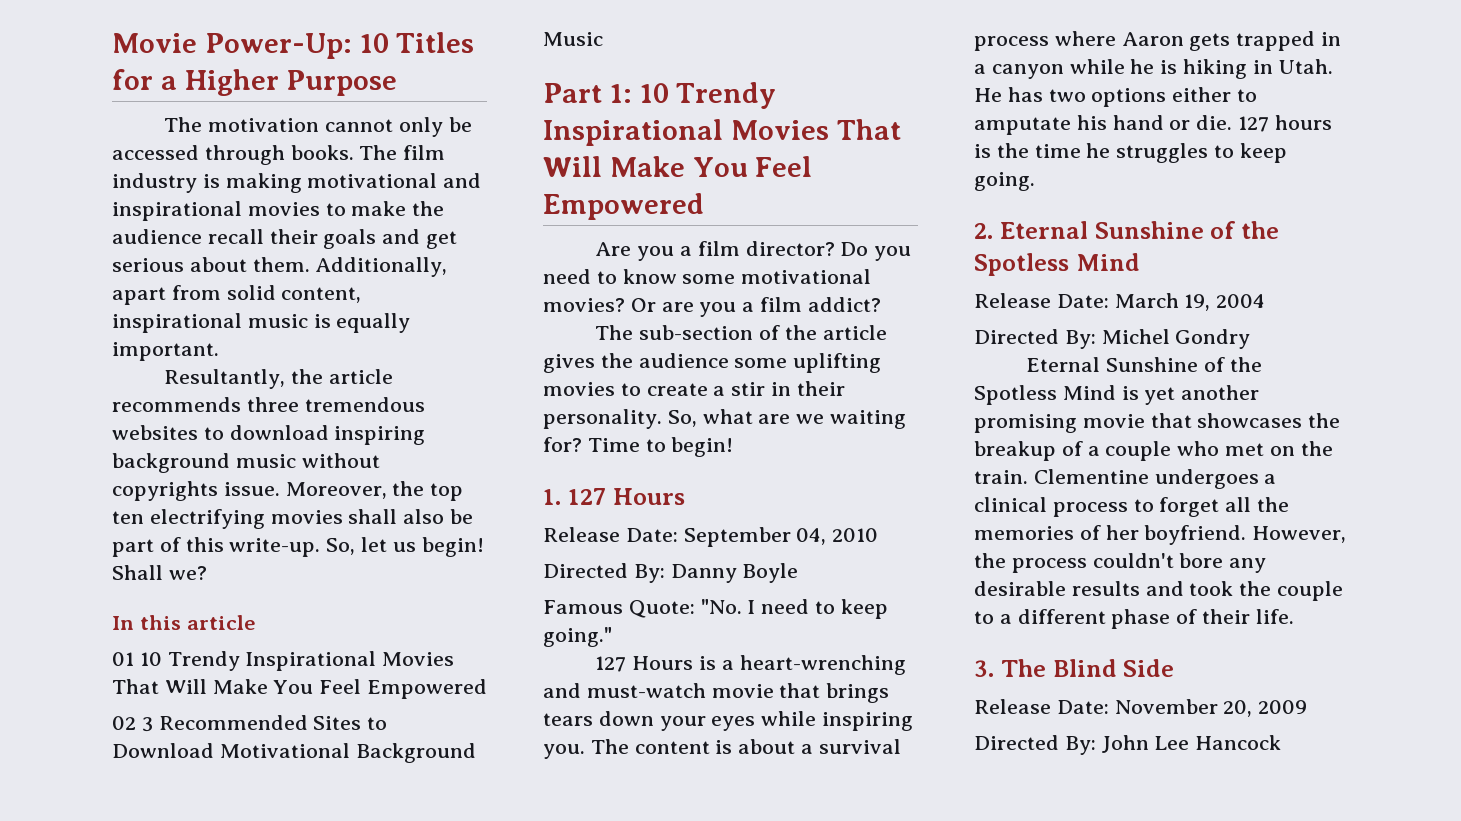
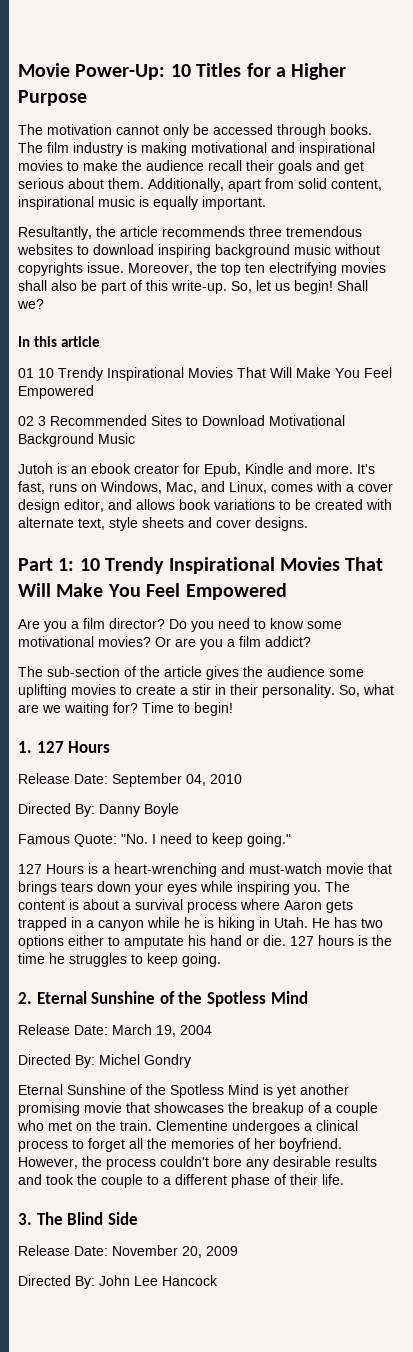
+ Jutoh is an ebook creator for Epub, Kindle and more. It's fast, runs on Windows, Mac, and Linux, comes with a cover design editor, and allows book variations to be created with alternate text, style sheets and cover designs.

